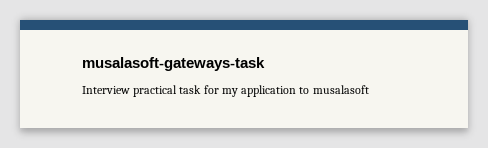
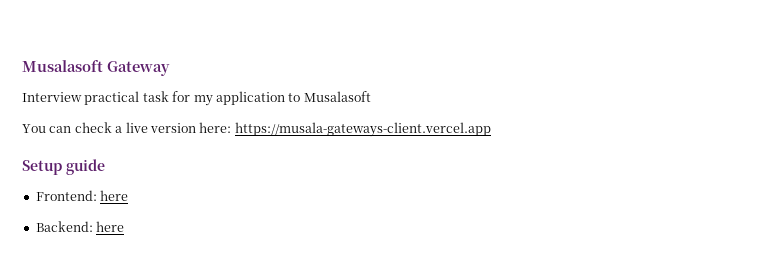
- musalasoft-gateways-task
+ Musalasoft Gateway
- Interview practical task for my application to musalasoft
+ Interview practical task for my application to Musalasoft
+ You can check a live version here: https://musala-gateways-client.vercel.app
+ Setup guide
+ Frontend: here
+ Backend: here

